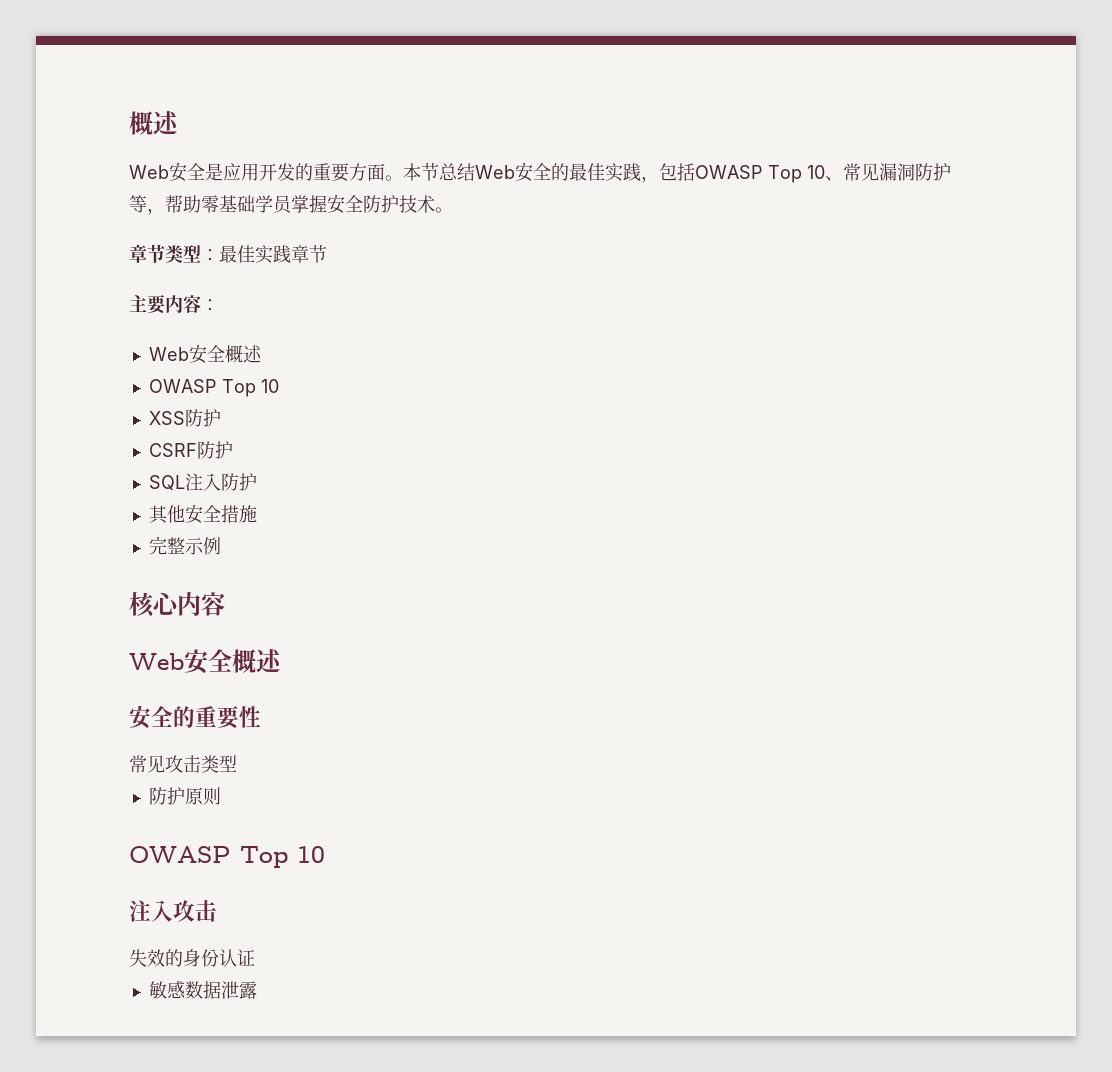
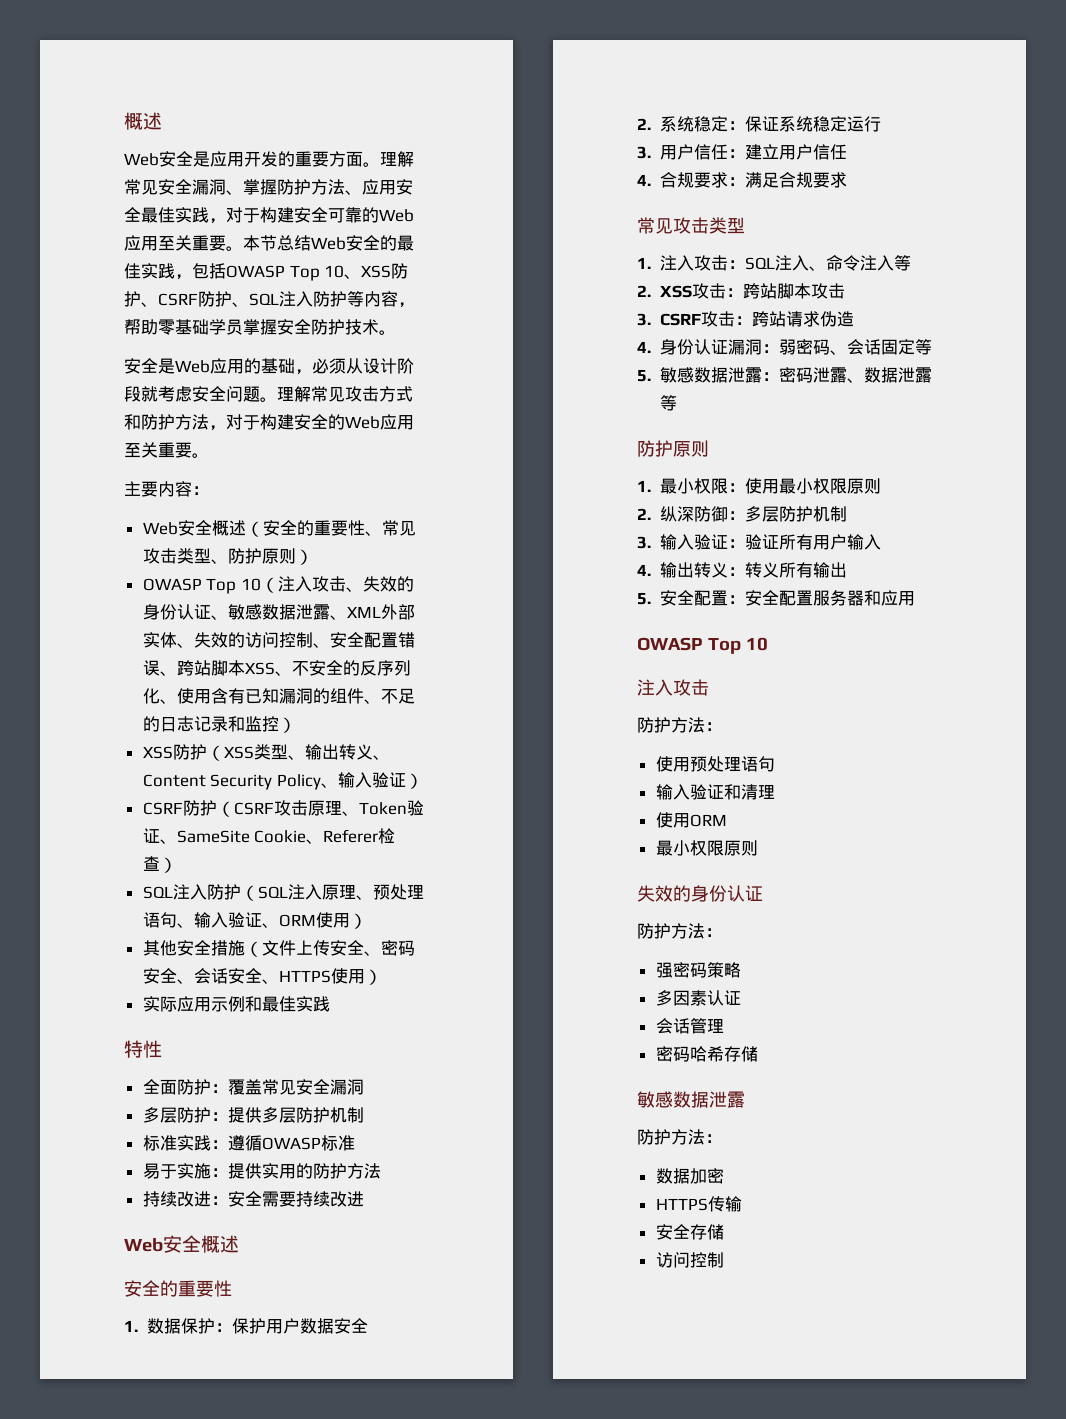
+ 理解常见安全漏洞、掌握防护方法、应用安全最佳实践，对于构建安全可靠的Web应用至关重要。
- 本节总结Web安全的最佳实践，包括OWASP Top 10、常见漏洞防护等，帮助零基础学员掌握安全防护技术。
+ 本节总结Web安全的最佳实践，包括OWASP Top 10、XSS防护、CSRF防护、SQL注入防护等内容，帮助零基础学员掌握安全防护技术。
- 章节类型：最佳实践章节
+ 安全是Web应用的基础，必须从设计阶段就考虑安全问题。理解常见攻击方式和防护方法，对于构建安全的Web应用至关重要。
  主要内容：
- Web安全概述
- OWASP Top 10
- XSS防护
- CSRF防护
- SQL注入防护
- 其他安全措施
- 完整示例
- 核心内容
+ Web安全概述（安全的重要性、常见攻击类型、防护原则）
+ OWASP Top 10（注入攻击、失效的身份认证、敏感数据泄露、XML外部实体、失效的访问控制、安全配置错误、跨站脚本XSS、不安全的反序列化、使用含有已知漏洞的组件、不足的日志记录和监控）
+ XSS防护（XSS类型、输出转义、Content Security Policy、输入验证）
+ CSRF防护（CSRF攻击原理、Token验证、SameSite Cookie、Referer检查）
+ SQL注入防护（SQL注入原理、预处理语句、输入验证、ORM使用）
+ 其他安全措施（文件上传安全、密码安全、会话安全、HTTPS使用）
+ 实际应用示例和最佳实践
+ 特性
+ 全面防护：覆盖常见安全漏洞
+ 多层防护：提供多层防护机制
+ 标准实践：遵循OWASP标准
+ 易于实施：提供实用的防护方法
+ 持续改进：安全需要持续改进
+ 1.数据保护：保护用户数据安全
+ 2.系统稳定：保证系统稳定运行
+ 3.用户信任：建立用户信任
+ 4.合规要求：满足合规要求
  常见攻击类型
+ 1.注入攻击：SQL注入、命令注入等
+ 2. XSS攻击：跨站脚本攻击
+ 3. CSRF攻击：跨站请求伪造
+ 4.身份认证漏洞：弱密码、会话固定等
+ 5.敏感数据泄露：密码泄露、数据泄露等
  防护原则
+ 1.最小权限：使用最小权限原则
+ 2.纵深防御：多层防护机制
+ 3.输入验证：验证所有用户输入
+ 4.输出转义：转义所有输出
+ 5.安全配置：安全配置服务器和应用
  OWASP Top 10
  注入攻击
+ 防护方法：
+ 使用预处理语句
+ 输入验证和清理
+ 使用ORM
+ 最小权限原则
  失效的身份认证
+ 防护方法：
+ 强密码策略
+ 多因素认证
+ 会话管理
+ 密码哈希存储
  敏感数据泄露
+ 防护方法：
+ 数据加密
+ HTTPS传输
+ 安全存储
+ 访问控制

